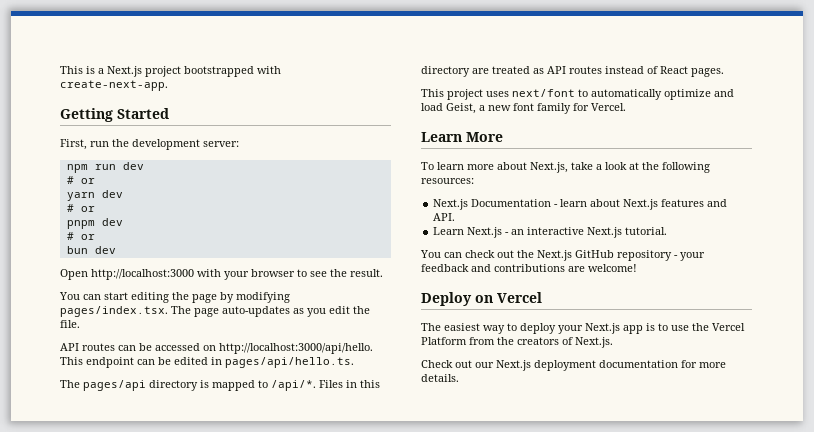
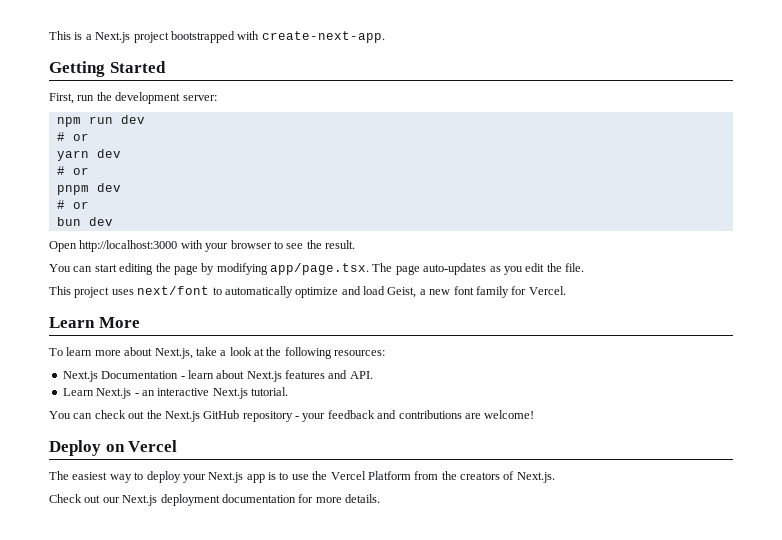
- You can start editing the page by modifying pages/index.tsx. The page auto-updates as you edit the file.
+ You can start editing the page by modifying app/page.tsx. The page auto-updates as you edit the file.
- API routes can be accessed on http://localhost:3000/api/hello. This endpoint can be edited in pages/api/hello.ts.
- The pages/api directory is mapped to /api/*. Files in this directory are treated as API routes instead of React pages.

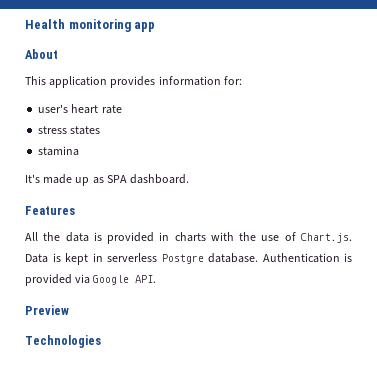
- This is a Next.js project bootstrapped with create-next-app.
- Getting Started
- First, run the development server:
- npm run dev
- # or
- yarn dev
- # or
- pnpm dev
- # or
- bun dev
- Open http://localhost:3000 with your browser to see the result.
- You can start editing the page by modifying app/page.tsx. The page auto-updates as you edit the file.
- This project uses next/font to automatically optimize and load Geist, a new font family for Vercel.
- Learn More
- To learn more about Next.js, take a look at the following resources:
- Next.js Documentation - learn about Next.js features and API.
- Learn Next.js - an interactive Next.js tutorial.
- You can check out the Next.js GitHub repository - your feedback and contributions are welcome!
- Deploy on Vercel
- The easiest way to deploy your Next.js app is to use the Vercel Platform from the creators of Next.js.
- Check out our Next.js deployment documentation for more details.
+ Health monitoring app
+ About
+ This application provides information for:
+ user's heart rate
+ stress states
+ stamina
+ It's made up as SPA dashboard.
+ Features
+ All the data is provided in charts with the use of Chart.js. Data is kept in serverless Postgre database. Authentication is provided via Google API.
+ Preview
+ Technologies

